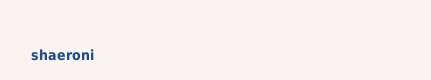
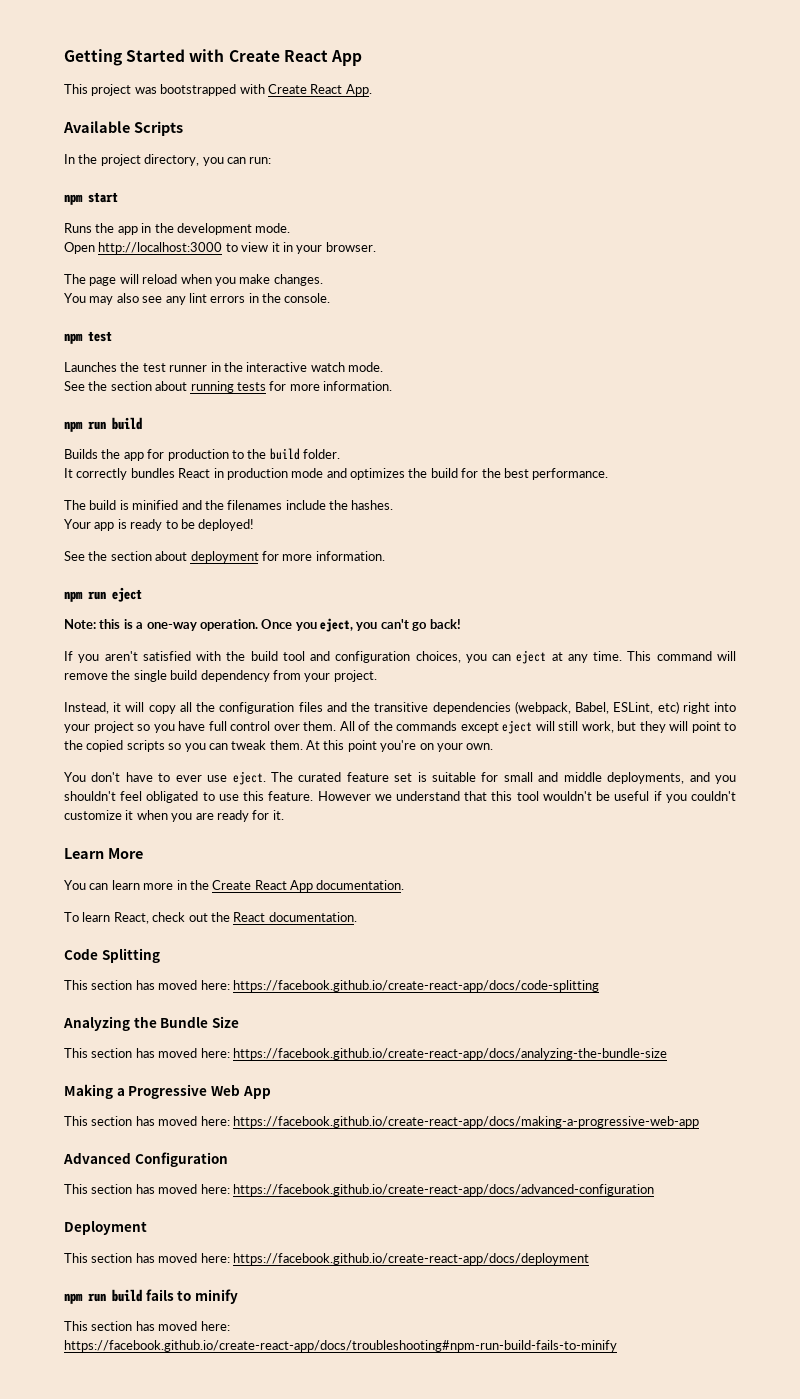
- shaeroni
+ Getting Started with Create React App
+ This project was bootstrapped with Create React App.
+ Available Scripts
+ In the project directory, you can run:
+ npm start
+ Runs the app in the development mode.
+ Open http://localhost:3000 to view it in your browser.
+ The page will reload when you make changes.
+ You may also see any lint errors in the console.
+ npm test
+ Launches the test runner in the interactive watch mode.
+ See the section about running tests for more information.
+ npm run build
+ Builds the app for production to the build folder.
+ It correctly bundles React in production mode and optimizes the build for the best performance.
+ The build is minified and the filenames include the hashes.
+ Your app is ready to be deployed!
+ See the section about deployment for more information.
+ npm run eject
+ Note: this is a one-way operation. Once you eject, you can't go back!
+ If you aren't satisfied with the build tool and configuration choices, you can eject at any time. This command will remove the single build dependency from your project.
+ Instead, it will copy all the configuration files and the transitive dependencies (webpack, Babel, ESLint, etc) right into your project so you have full control over them. All of the commands except eject will still work, but they will point to the copied scripts so you can tweak them. At this point you're on your own.
+ You don't have to ever use eject. The curated feature set is suitable for small and middle deployments, and you shouldn't feel obligated to use this feature. However we understand that this tool wouldn't be useful if you couldn't customize it when you are ready for it.
+ Learn More
+ You can learn more in the Create React App documentation.
+ To learn React, check out the React documentation.
+ Code Splitting
+ This section has moved here: https://facebook.github.io/create-react-app/docs/code-splitting
+ Analyzing the Bundle Size
+ This section has moved here: https://facebook.github.io/create-react-app/docs/analyzing-the-bundle-size
+ Making a Progressive Web App
+ This section has moved here: https://facebook.github.io/create-react-app/docs/making-a-progressive-web-app
+ Advanced Configuration
+ This section has moved here: https://facebook.github.io/create-react-app/docs/advanced-configuration
+ Deployment
+ This section has moved here: https://facebook.github.io/create-react-app/docs/deployment
+ npm run build fails to minify
+ This section has moved here: https://facebook.github.io/create-react-app/docs/troubleshooting#npm-run-build-fails-to-minify

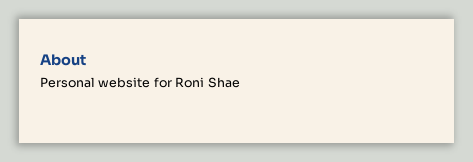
- Getting Started with Create React App
- This project was bootstrapped with Create React App.
- Available Scripts
- In the project directory, you can run:
- npm start
- Runs the app in the development mode.
- Open http://localhost:3000 to view it in your browser.
- The page will reload when you make changes.
- You may also see any lint errors in the console.
- npm test
- Launches the test runner in the interactive watch mode.
- See the section about running tests for more information.
- npm run build
- Builds the app for production to the build folder.
- It correctly bundles React in production mode and optimizes the build for the best performance.
- The build is minified and the filenames include the hashes.
- Your app is ready to be deployed!
- See the section about deployment for more information.
- npm run eject
- Note: this is a one-way operation. Once you eject, you can't go back!
- If you aren't satisfied with the build tool and configuration choices, you can eject at any time. This command will remove the single build dependency from your project.
- Instead, it will copy all the configuration files and the transitive dependencies (webpack, Babel, ESLint, etc) right into your project so you have full control over them. All of the commands except eject will still work, but they will point to the copied scripts so you can tweak them. At this point you're on your own.
- You don't have to ever use eject. The curated feature set is suitable for small and middle deployments, and you shouldn't feel obligated to use this feature. However we understand that this tool wouldn't be useful if you couldn't customize it when you are ready for it.
- Learn More
- You can learn more in the Create React App documentation.
- To learn React, check out the React documentation.
- Code Splitting
- This section has moved here: https://facebook.github.io/create-react-app/docs/code-splitting
- Analyzing the Bundle Size
- This section has moved here: https://facebook.github.io/create-react-app/docs/analyzing-the-bundle-size
- Making a Progressive Web App
- This section has moved here: https://facebook.github.io/create-react-app/docs/making-a-progressive-web-app
- Advanced Configuration
- This section has moved here: https://facebook.github.io/create-react-app/docs/advanced-configuration
- Deployment
- This section has moved here: https://facebook.github.io/create-react-app/docs/deployment
- npm run build fails to minify
- This section has moved here: https://facebook.github.io/create-react-app/docs/troubleshooting#npm-run-build-fails-to-minify
+ About
+ Personal website for Roni Shae

